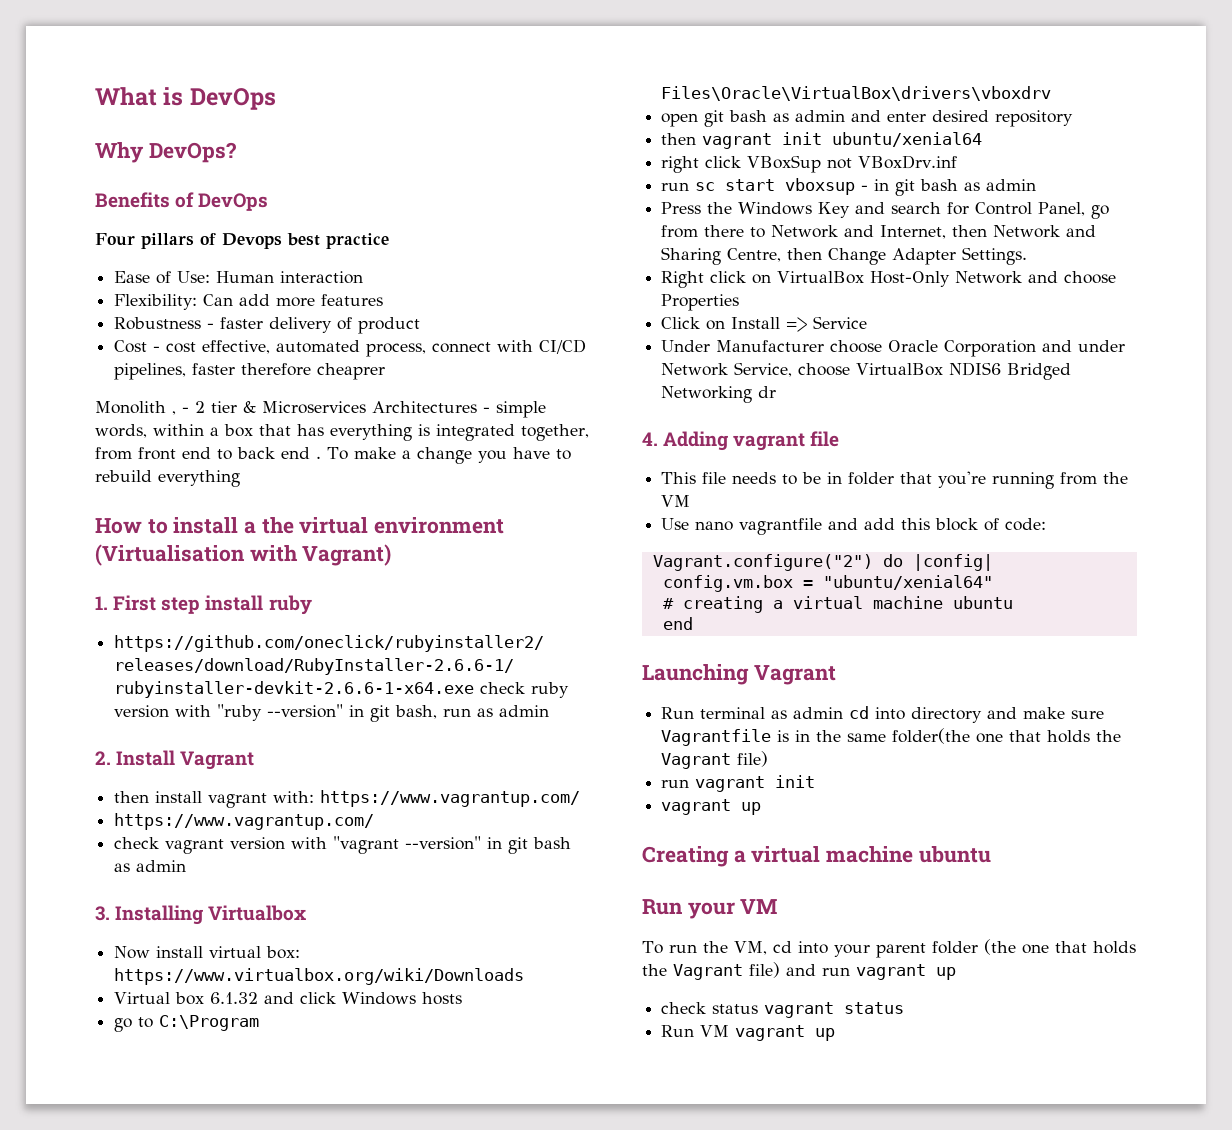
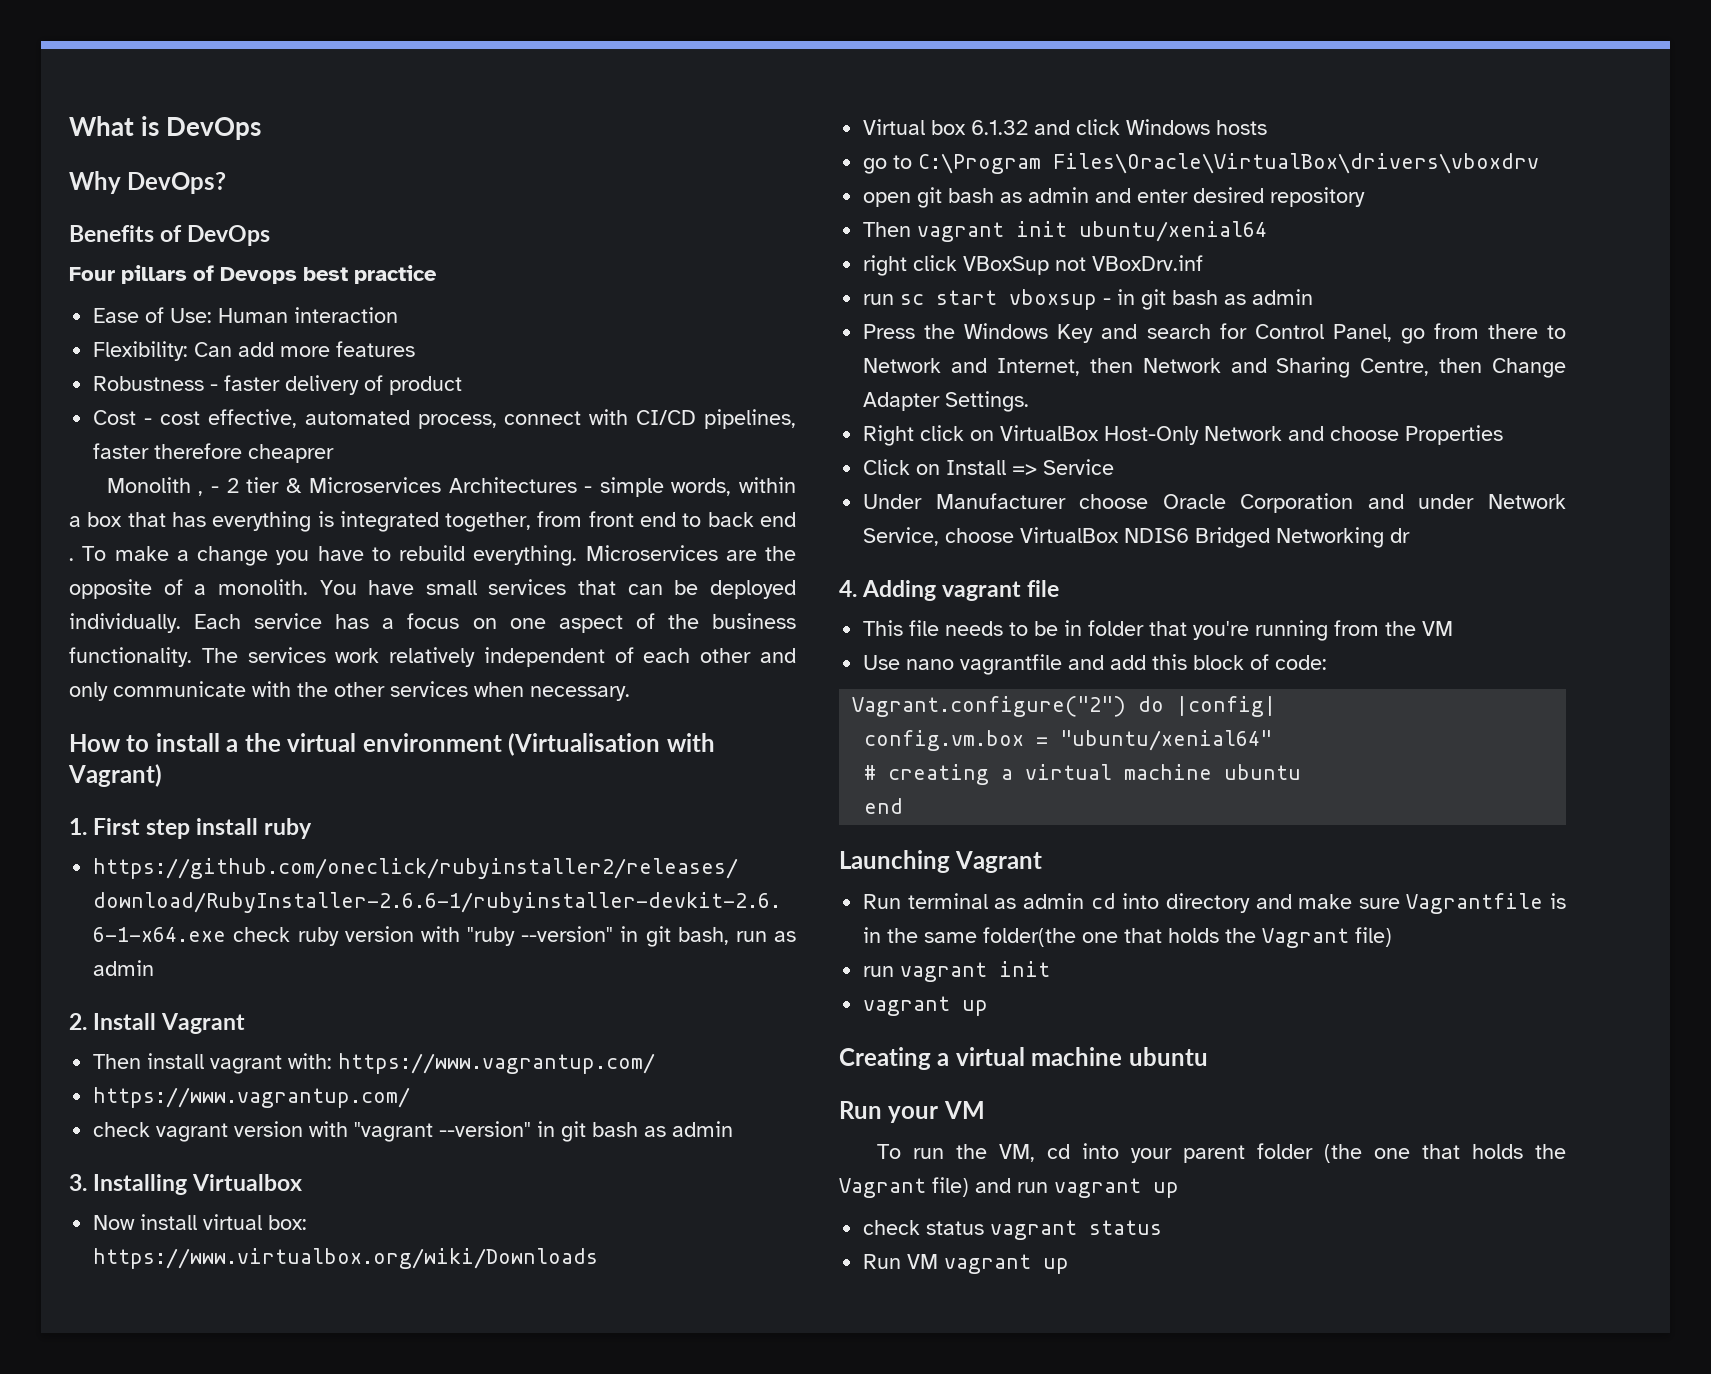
- To make a change you have to rebuild everything
+ To make a change you have to rebuild everything. Microservices are the opposite of a monolith. You have small services that can be deployed individually. Each service has a focus on one aspect of the business functionality. The services work relatively independent of each other and only communicate with the other services when necessary.
- then install vagrant with: https://www.vagrantup.com/
+ Then install vagrant with: https://www.vagrantup.com/
- then vagrant init ubuntu/xenial64
+ Then vagrant init ubuntu/xenial64

